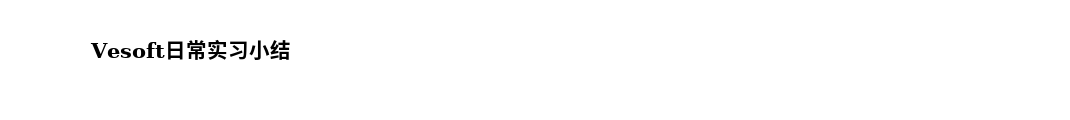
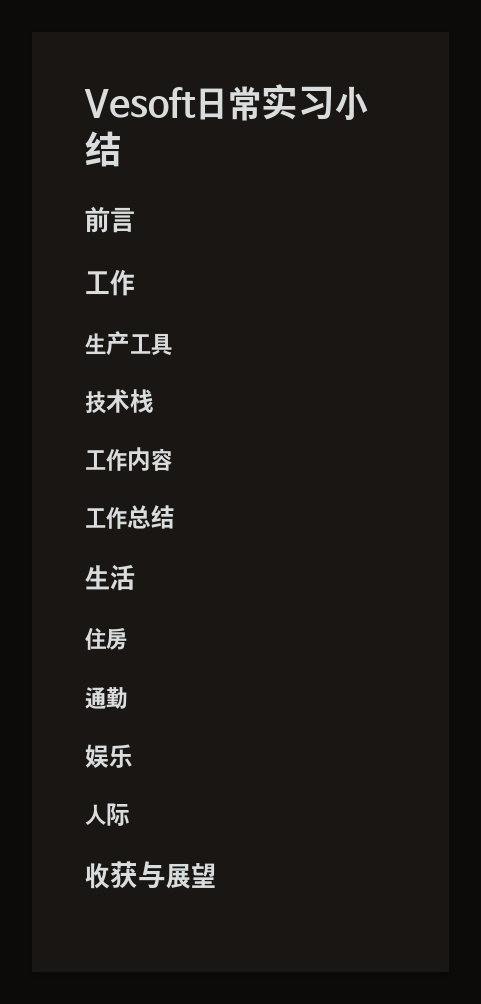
+ 前言
+ 工作
+ 生产工具
+ 技术栈
+ 工作内容
+ 工作总结
+ 生活
+ 住房
+ 通勤
+ 娱乐
+ 人际
+ 收获与展望

